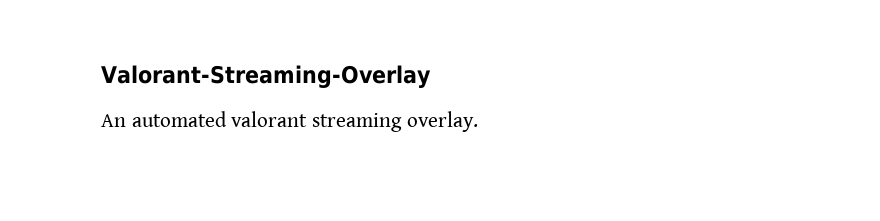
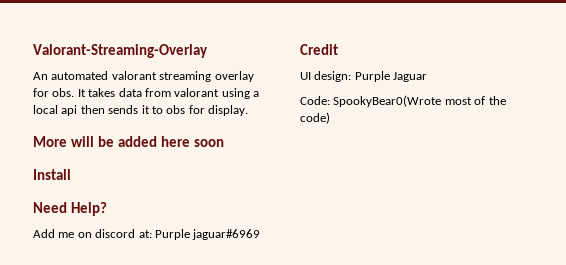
- An automated valorant streaming overlay.
+ An automated valorant streaming overlay for obs. It takes data from valorant using a local api then sends it to obs for display.
+ More will be added here soon
+ Install
+ Need Help?
+ Add me on discord at: Purple jaguar#6969
+ Credit
+ UI design: Purple Jaguar
+ Code: SpookyBear0(Wrote most of the code)

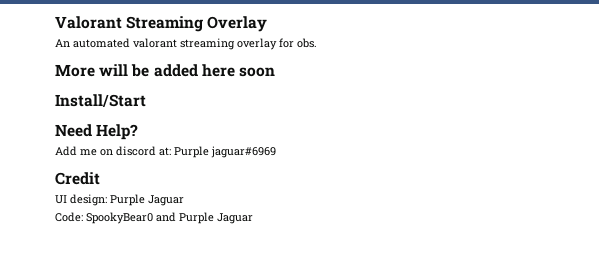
- Valorant-Streaming-Overlay
+ Valorant Streaming Overlay
- It takes data from valorant using a local api then sends it to obs for display.
- Install
+ Install/Start
- Code: SpookyBear0(Wrote most of the code)
+ Code: SpookyBear0 and Purple Jaguar

